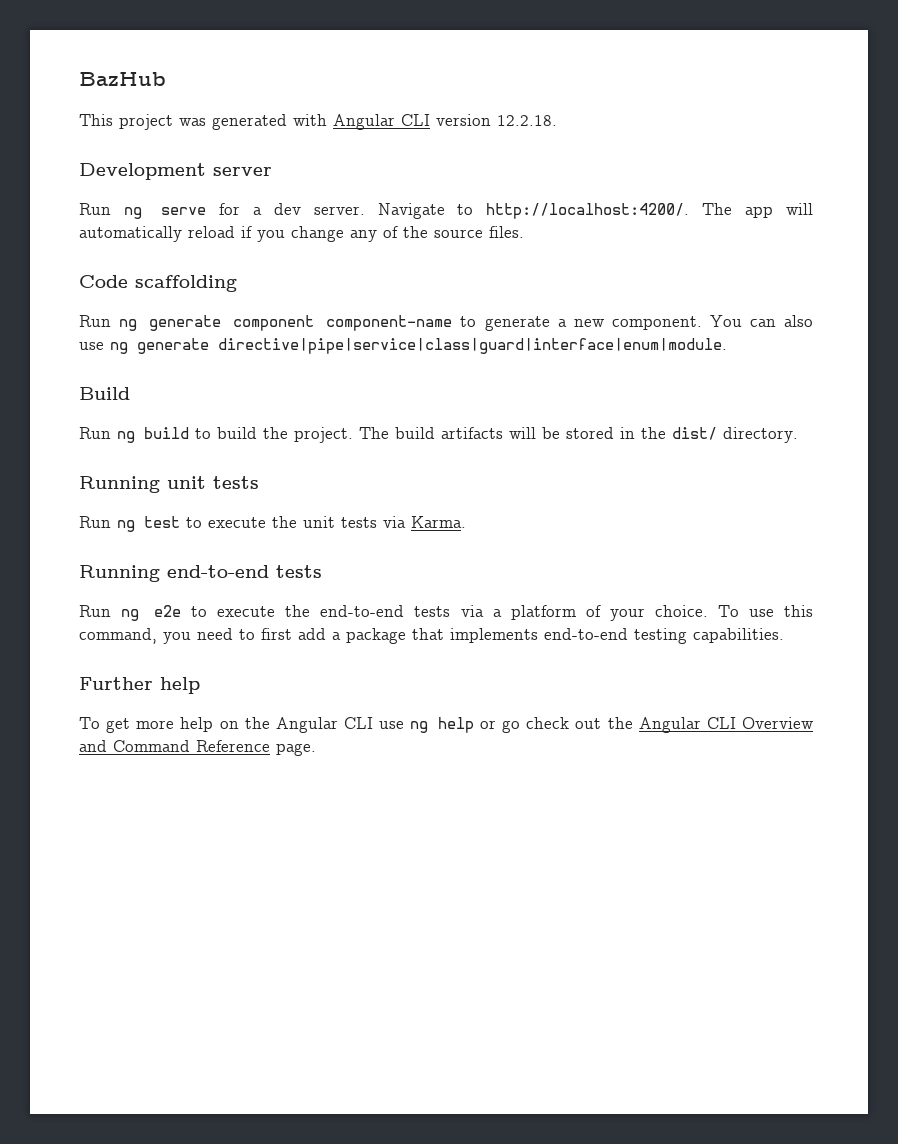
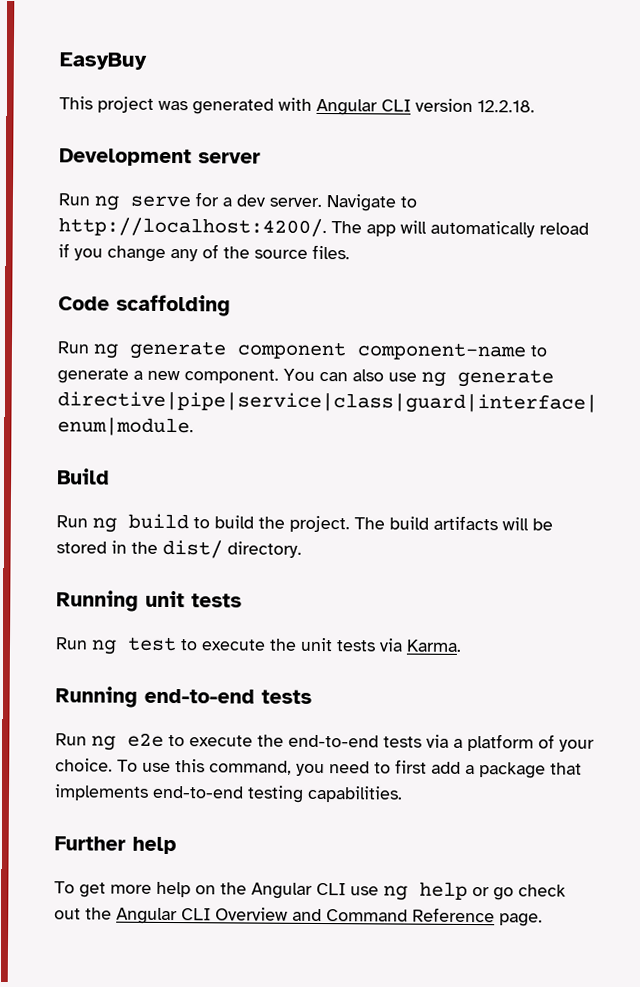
- BazHub
+ EasyBuy

